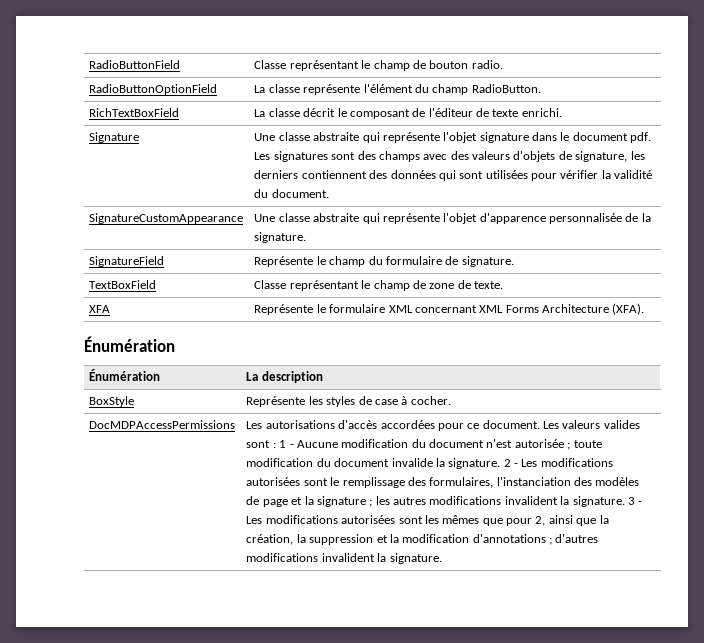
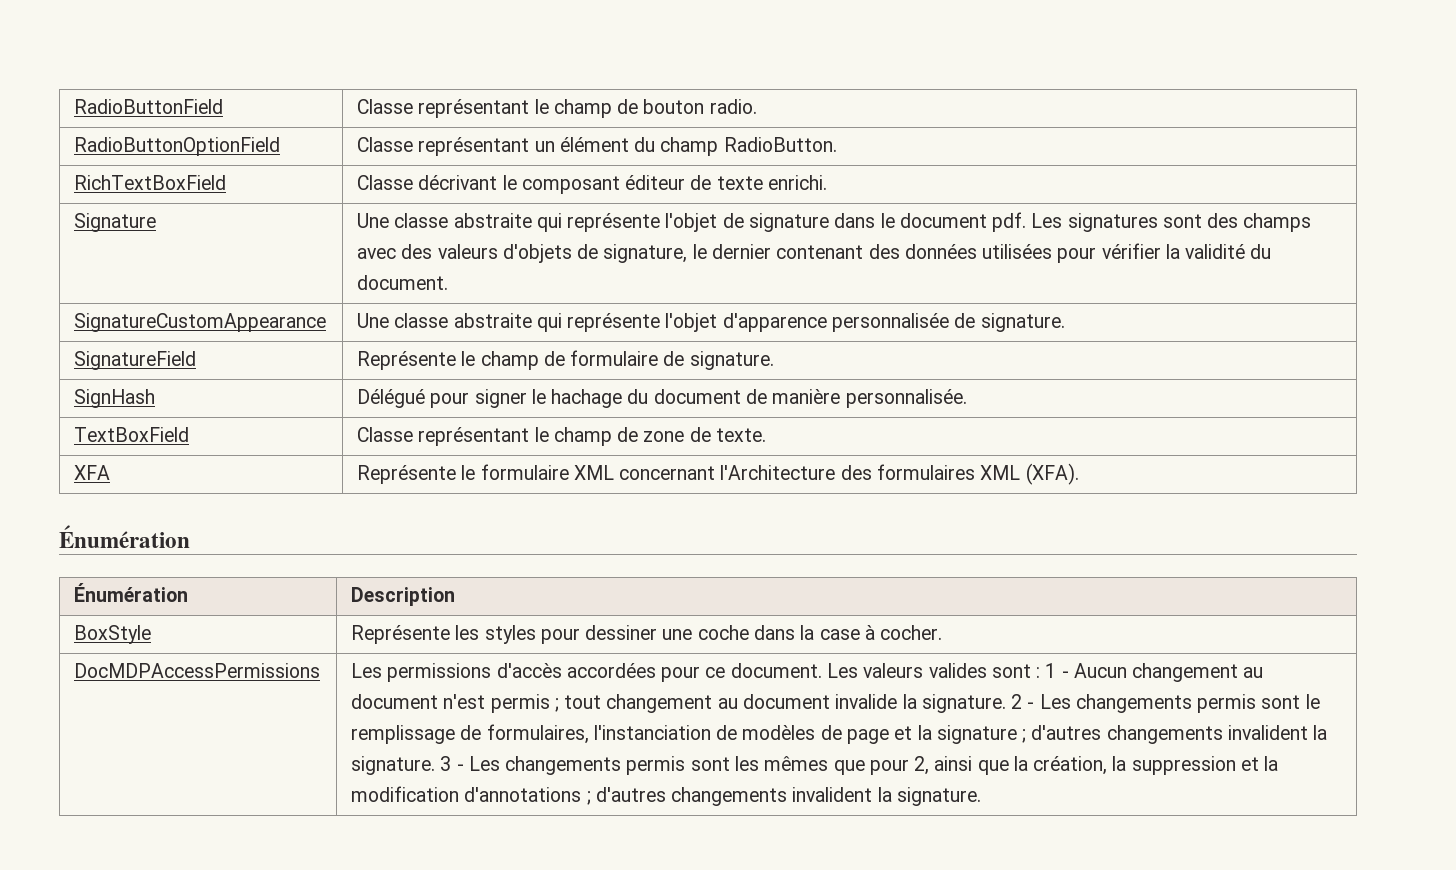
- RadioButtonOptionField | La classe représente l'élément du champ RadioButton.
+ RadioButtonOptionField | Classe représentant un élément du champ RadioButton.
- RichTextBoxField | La classe décrit le composant de l'éditeur de texte enrichi.
+ RichTextBoxField | Classe décrivant le composant éditeur de texte enrichi.
- Signature | Une classe abstraite qui représente l'objet signature dans le document pdf. Les signatures sont des champs avec des valeurs d'objets de signature, les derniers contiennent des données qui sont utilisées pour vérifier la validité du document.
+ Signature | Une classe abstraite qui représente l'objet de signature dans le document pdf. Les signatures sont des champs avec des valeurs d'objets de signature, le dernier contenant des données utilisées pour vérifier la validité du document.
- SignatureCustomAppearance | Une classe abstraite qui représente l'objet d'apparence personnalisée de la signature.
+ SignatureCustomAppearance | Une classe abstraite qui représente l'objet d'apparence personnalisée de signature.
- SignatureField | Représente le champ du formulaire de signature.
+ SignatureField | Représente le champ de formulaire de signature.
+ SignHash | Délégué pour signer le hachage du document de manière personnalisée.
- XFA | Représente le formulaire XML concernant XML Forms Architecture (XFA).
+ XFA | Représente le formulaire XML concernant l'Architecture des formulaires XML (XFA).
- Énumération | La description
+ Énumération | Description
- BoxStyle | Représente les styles de case à cocher.
+ BoxStyle | Représente les styles pour dessiner une coche dans la case à cocher.
- Les autorisations d'accès accordées pour ce document.
+ Les permissions d'accès accordées pour ce document.
- Les valeurs valides sont : 1 - Aucune modification du document n'est autorisée ; toute modification du document invalide la signature.
+ Les valeurs valides sont : 1 - Aucun changement au document n'est permis ; tout changement au document invalide la signature.
- 2 - Les modifications autorisées sont le remplissage des formulaires, l'instanciation des modèles de page et la signature ; les autres modifications invalident la signature.
+ 2 - Les changements permis sont le remplissage de formulaires, l'instanciation de modèles de page et la signature ; d'autres changements invalident la signature.
- 3 - Les modifications autorisées sont les mêmes que pour 2, ainsi que la création, la suppression et la modification d'annotations ; d'autres modifications invalident la signature.
+ 3 - Les changements permis sont les mêmes que pour 2, ainsi que la création, la suppression et la modification d'annotations ; d'autres changements invalident la signature.

